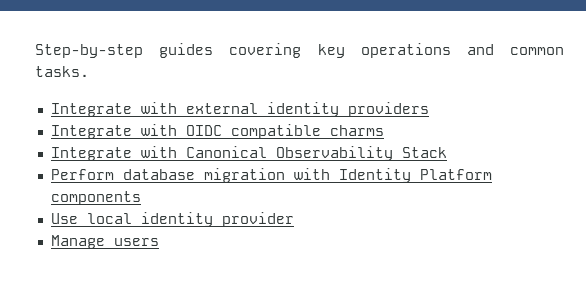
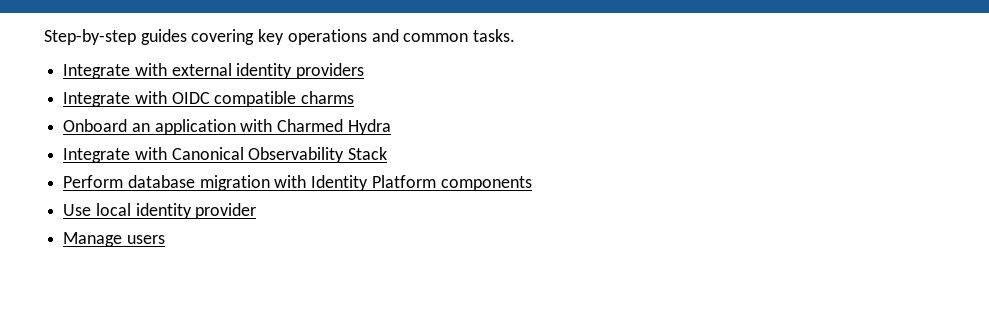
+ Onboard an application with Charmed Hydra

